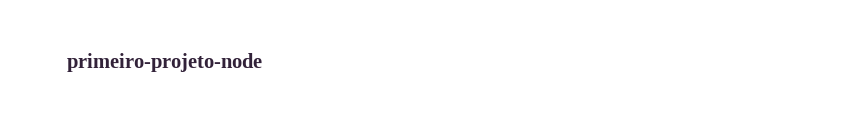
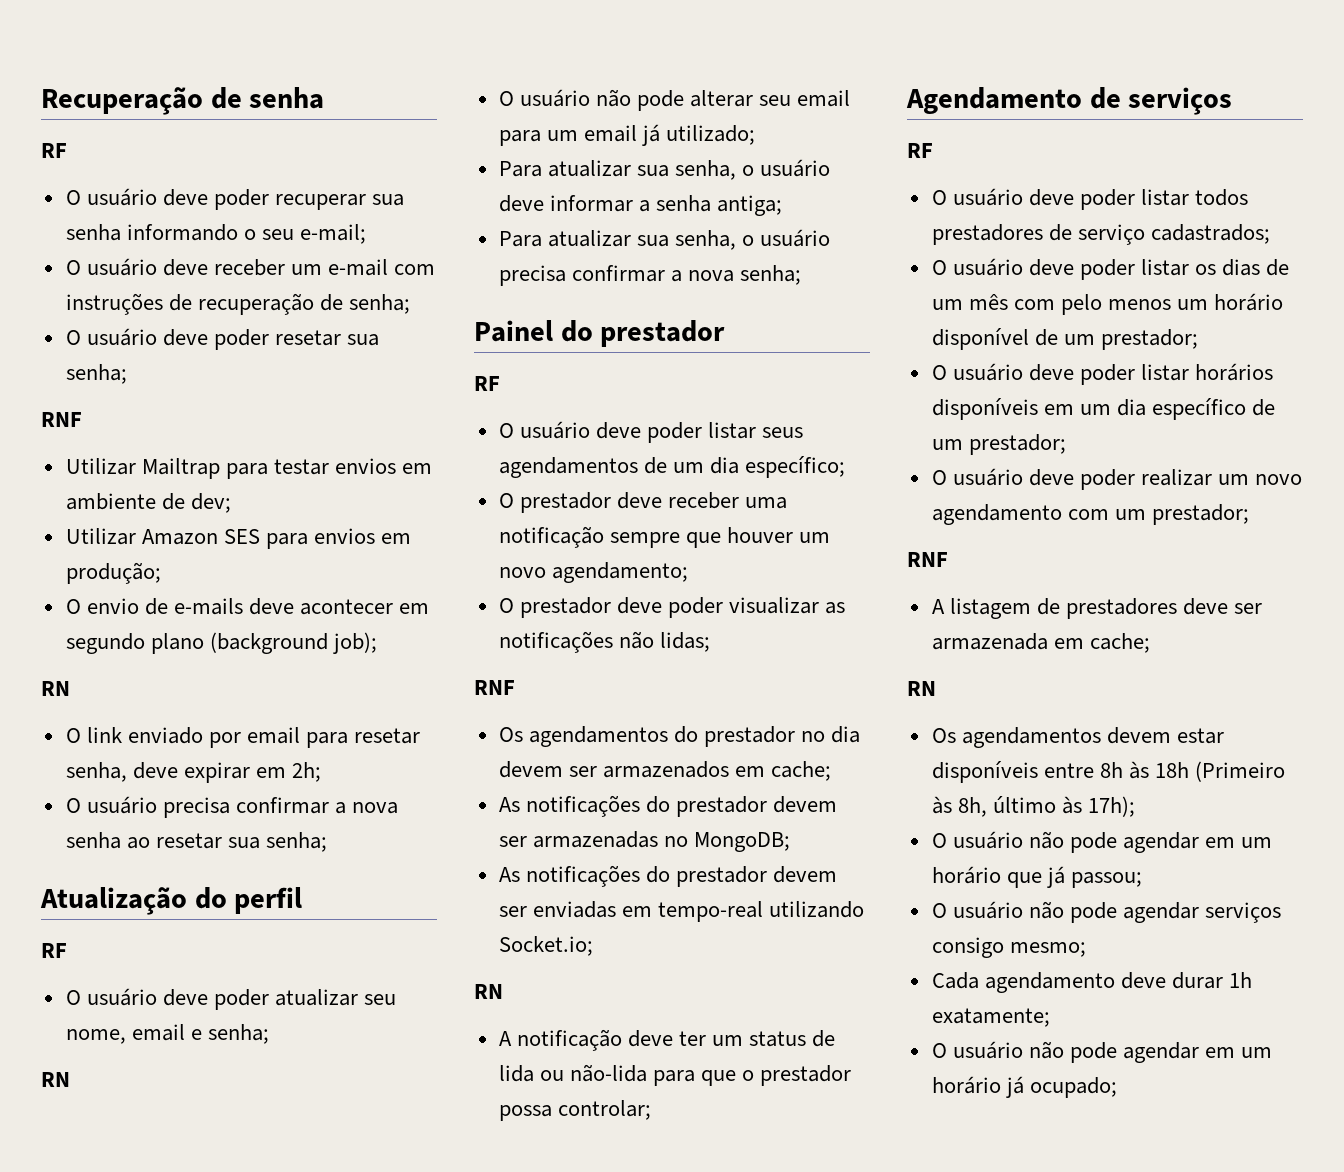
- primeiro-projeto-node
+ Recuperação de senha
+ RF
+ O usuário deve poder recuperar sua senha informando o seu e-mail;
+ O usuário deve receber um e-mail com instruções de recuperação de senha;
+ O usuário deve poder resetar sua senha;
+ RNF
+ Utilizar Mailtrap para testar envios em ambiente de dev;
+ Utilizar Amazon SES para envios em produção;
+ O envio de e-mails deve acontecer em segundo plano (background job);
+ RN
+ O link enviado por email para resetar senha, deve expirar em 2h;
+ O usuário precisa confirmar a nova senha ao resetar sua senha;
+ Atualização do perfil
+ RF
+ O usuário deve poder atualizar seu nome, email e senha;
+ RN
+ O usuário não pode alterar seu email para um email já utilizado;
+ Para atualizar sua senha, o usuário deve informar a senha antiga;
+ Para atualizar sua senha, o usuário precisa confirmar a nova senha;
+ Painel do prestador
+ RF
+ O usuário deve poder listar seus agendamentos de um dia específico;
+ O prestador deve receber uma notificação sempre que houver um novo agendamento;
+ O prestador deve poder visualizar as notificações não lidas;
+ RNF
+ Os agendamentos do prestador no dia devem ser armazenados em cache;
+ As notificações do prestador devem ser armazenadas no MongoDB;
+ As notificações do prestador devem ser enviadas em tempo-real utilizando Socket.io;
+ RN
+ A notificação deve ter um status de lida ou não-lida para que o prestador possa controlar;
+ Agendamento de serviços
+ RF
+ O usuário deve poder listar todos prestadores de serviço cadastrados;
+ O usuário deve poder listar os dias de um mês com pelo menos um horário disponível de um prestador;
+ O usuário deve poder listar horários disponíveis em um dia específico de um prestador;
+ O usuário deve poder realizar um novo agendamento com um prestador;
+ RNF
+ A listagem de prestadores deve ser armazenada em cache;
+ RN
+ Os agendamentos devem estar disponíveis entre 8h às 18h (Primeiro às 8h, último às 17h);
+ O usuário não pode agendar em um horário que já passou;
+ O usuário não pode agendar serviços consigo mesmo;
+ Cada agendamento deve durar 1h exatamente;
+ O usuário não pode agendar em um horário já ocupado;

